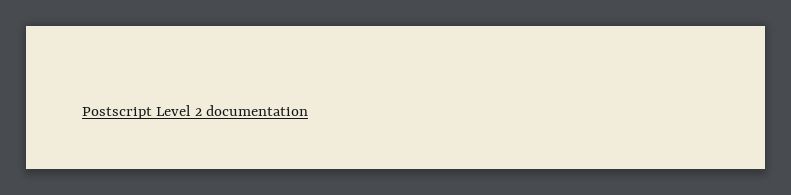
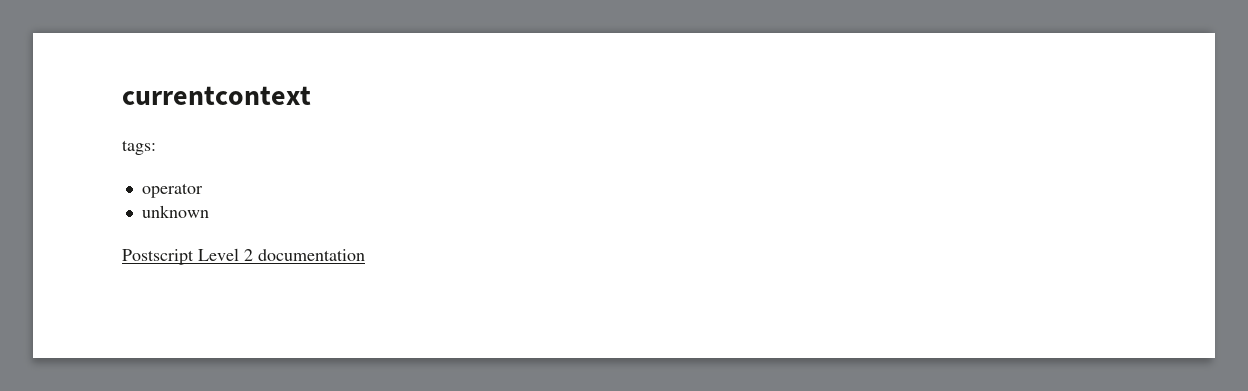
+ currentcontext
+ tags:
+ operator
+ unknown

